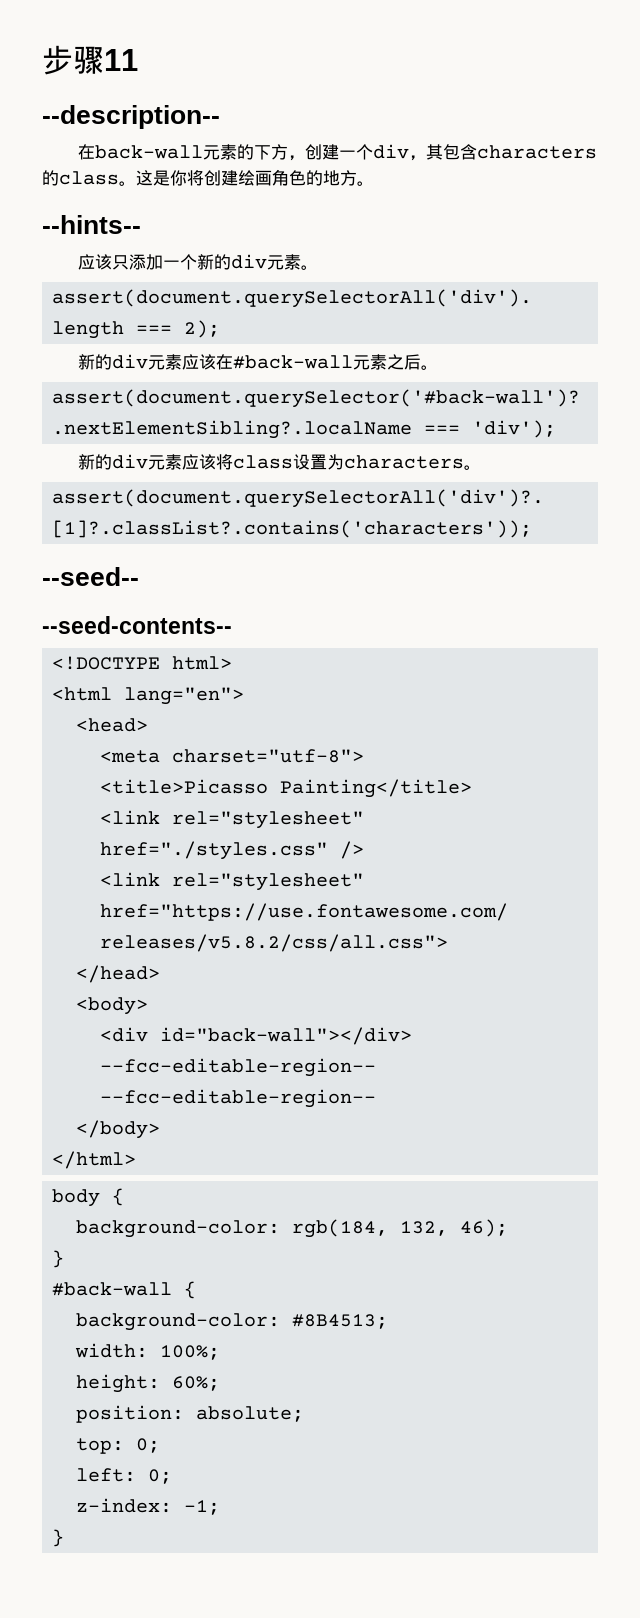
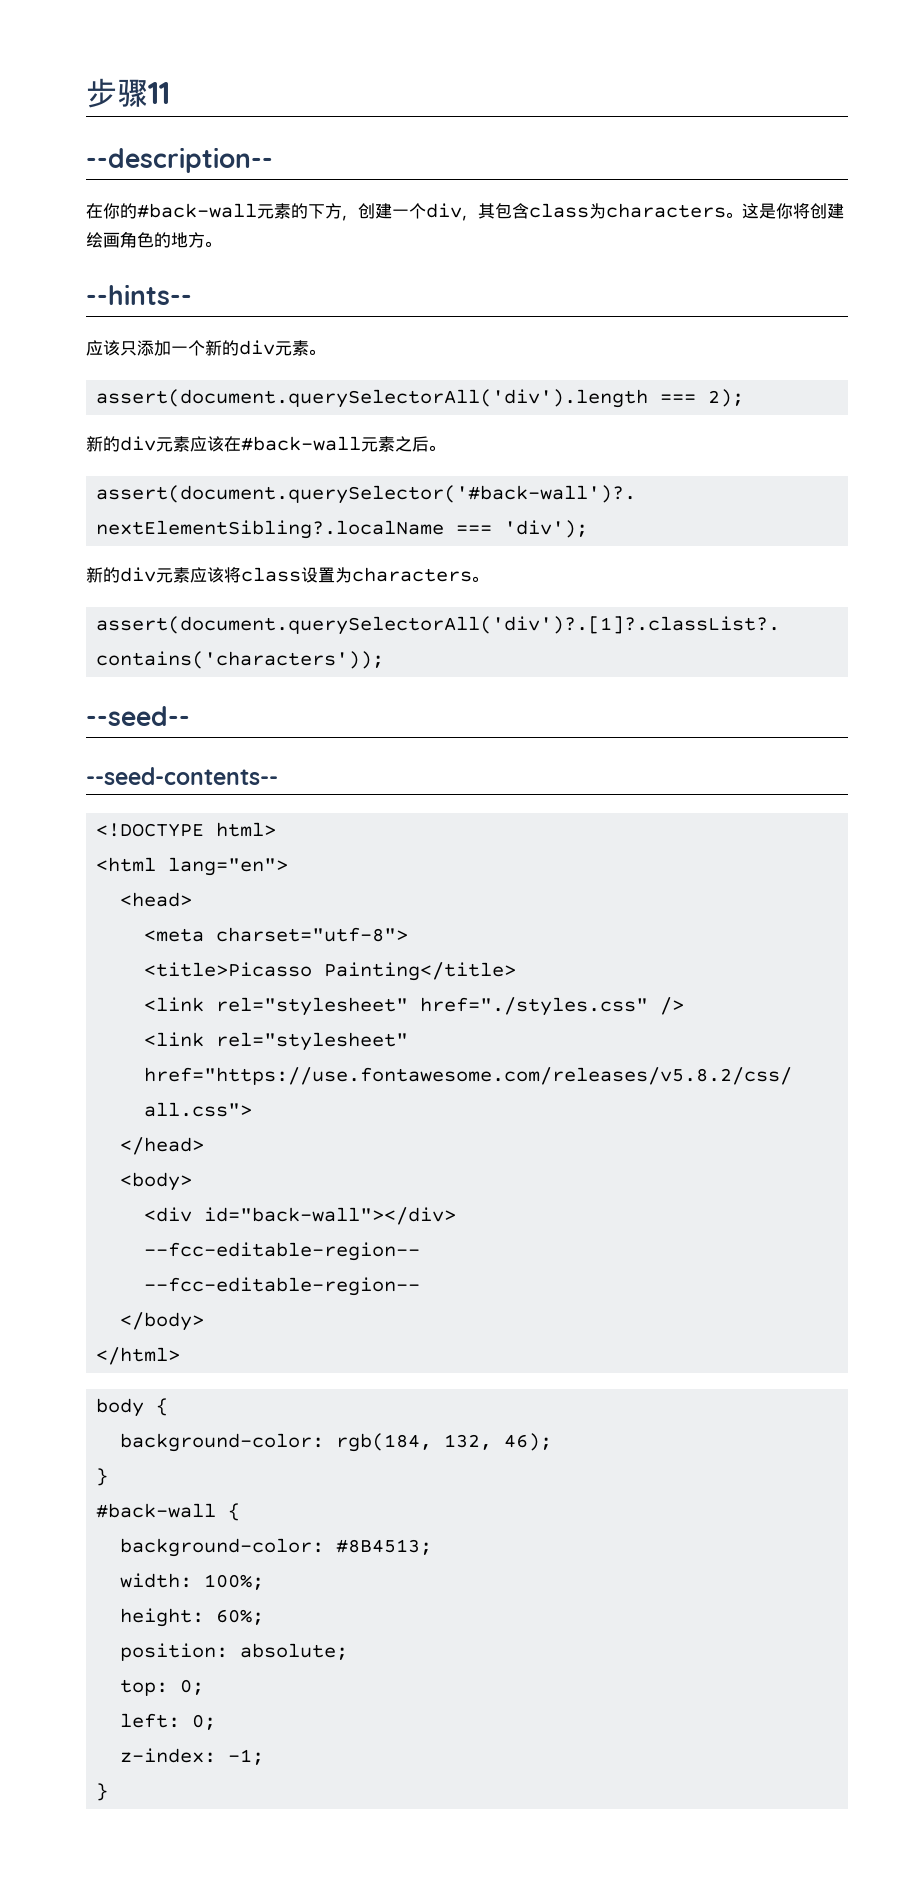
- 在back-wall元素的下方，创建一个div，其包含characters的class。
+ 在你的#back-wall元素的下方，创建一个div，其包含class为characters。

